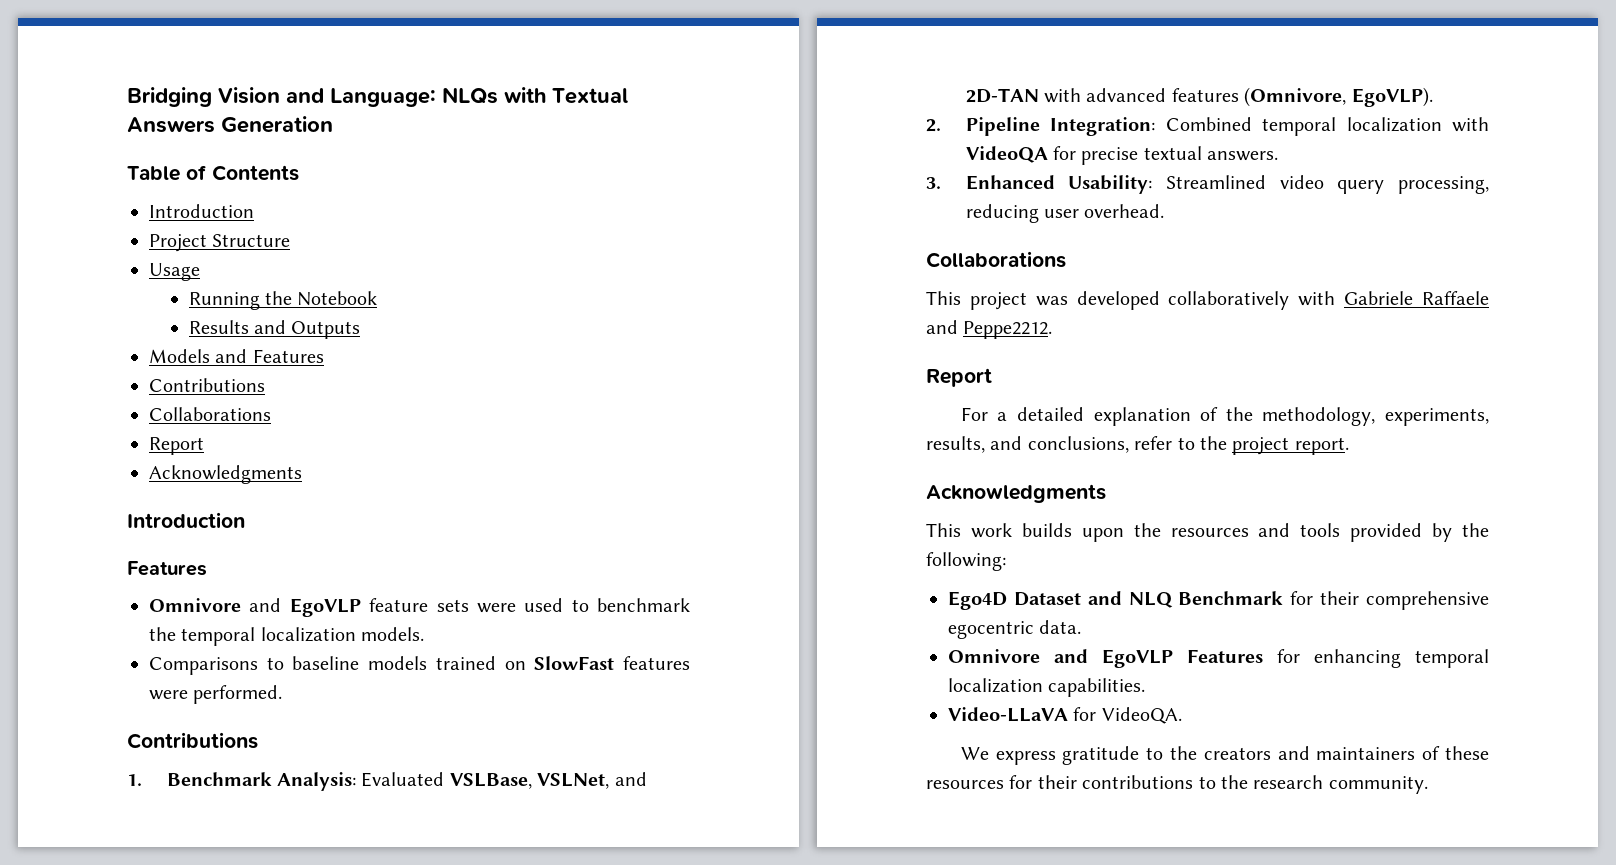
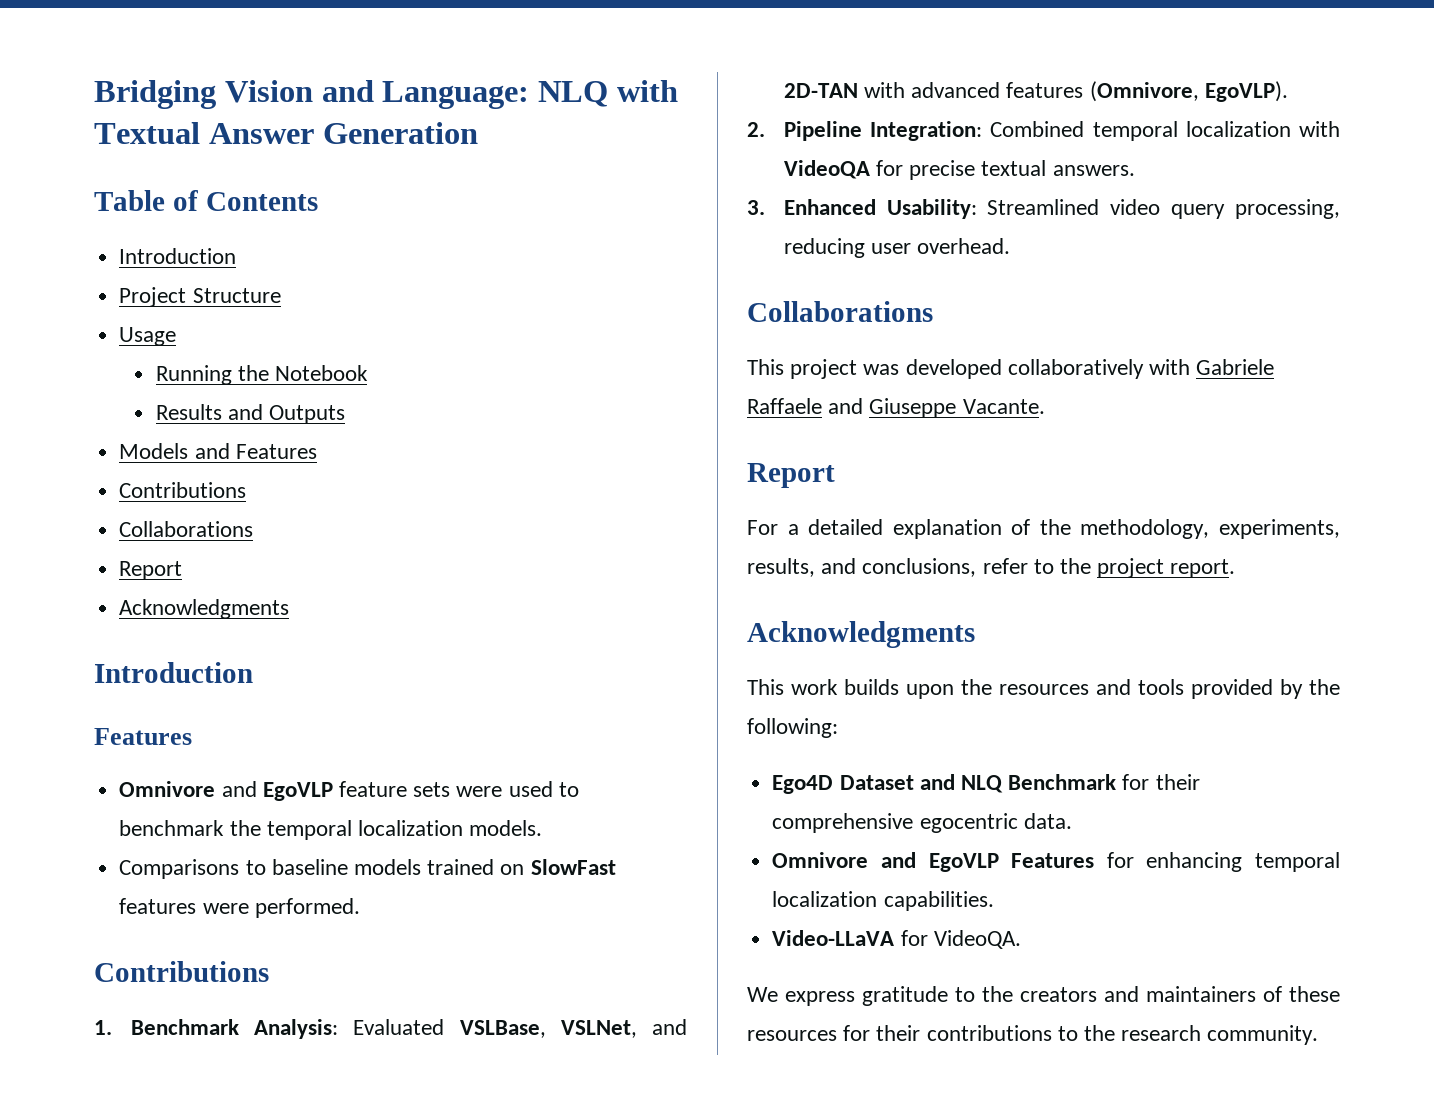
- Bridging Vision and Language: NLQs with Textual Answers Generation
+ Bridging Vision and Language: NLQ with Textual Answer Generation
- This project was developed collaboratively with Gabriele Raffaele and Peppe2212.
+ This project was developed collaboratively with Gabriele Raffaele and Giuseppe Vacante.

